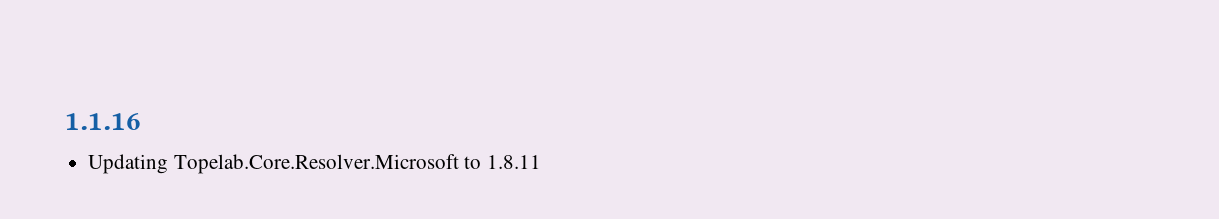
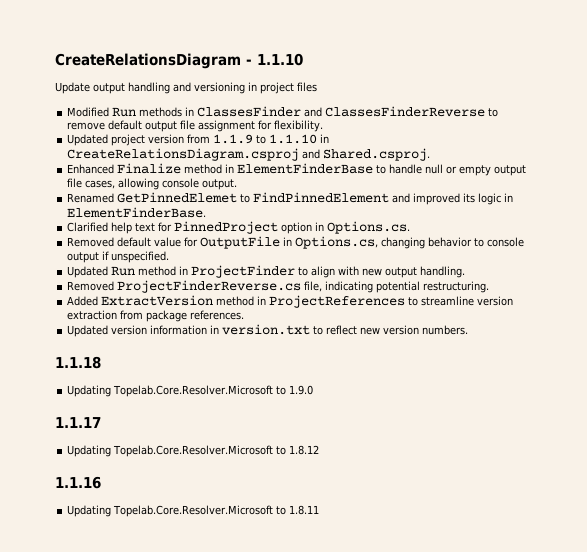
+ CreateRelationsDiagram - 1.1.10
+ Update output handling and versioning in project files
+ Modified Run methods in ClassesFinder and ClassesFinderReverse to remove default output file assignment for flexibility.
+ Updated project version from 1.1.9 to 1.1.10 in CreateRelationsDiagram.csproj and Shared.csproj.
+ Enhanced Finalize method in ElementFinderBase to handle null or empty output file cases, allowing console output.
+ Renamed GetPinnedElemet to FindPinnedElement and improved its logic in ElementFinderBase.
+ Clarified help text for PinnedProject option in Options.cs.
+ Removed default value for OutputFile in Options.cs, changing behavior to console output if unspecified.
+ Updated Run method in ProjectFinder to align with new output handling.
+ Removed ProjectFinderReverse.cs file, indicating potential restructuring.
+ Added ExtractVersion method in ProjectReferences to streamline version extraction from package references.
+ Updated version information in version.txt to reflect new version numbers.
+ 1.1.18
+ Updating Topelab.Core.Resolver.Microsoft to 1.9.0
+ 1.1.17
+ Updating Topelab.Core.Resolver.Microsoft to 1.8.12

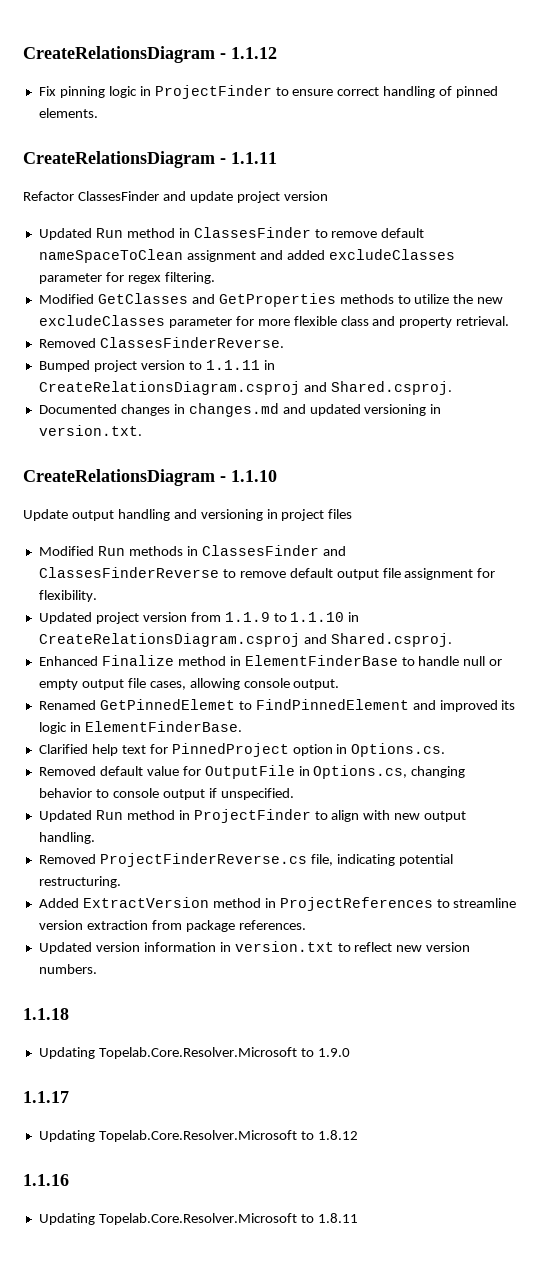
+ CreateRelationsDiagram - 1.1.12
+ Fix pinning logic in ProjectFinder to ensure correct handling of pinned elements.
+ CreateRelationsDiagram - 1.1.11
+ Refactor ClassesFinder and update project version
+ Updated Run method in ClassesFinder to remove default nameSpaceToClean assignment and added excludeClasses parameter for regex filtering.
+ Modified GetClasses and GetProperties methods to utilize the new excludeClasses parameter for more flexible class and property retrieval.
+ Removed ClassesFinderReverse.
+ Bumped project version to 1.1.11 in CreateRelationsDiagram.csproj and Shared.csproj.
+ Documented changes in changes.md and updated versioning in version.txt.

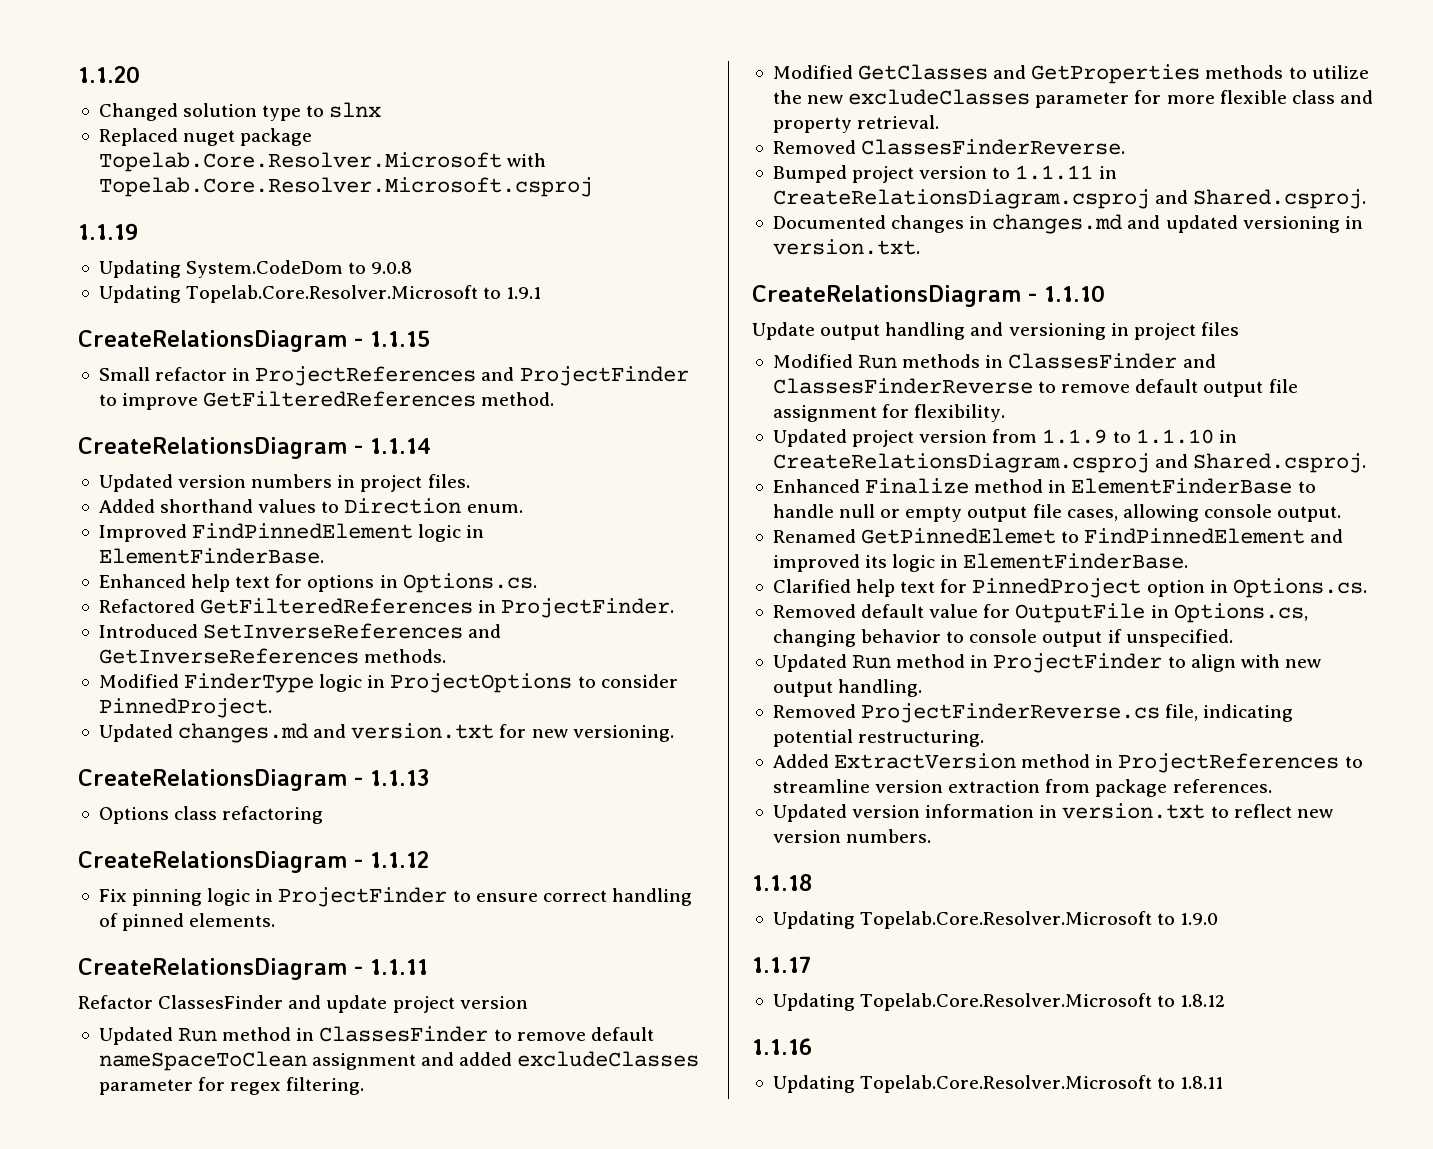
+ 1.1.20
+ Changed solution type to slnx
+ Replaced nuget package Topelab.Core.Resolver.Microsoft with Topelab.Core.Resolver.Microsoft.csproj
+ 1.1.19
+ Updating System.CodeDom to 9.0.8
+ Updating Topelab.Core.Resolver.Microsoft to 1.9.1
+ CreateRelationsDiagram - 1.1.15
+ Small refactor in ProjectReferences and ProjectFinder to improve GetFilteredReferences method.
+ CreateRelationsDiagram - 1.1.14
+ Updated version numbers in project files.
+ Added shorthand values to Direction enum.
+ Improved FindPinnedElement logic in ElementFinderBase.
+ Enhanced help text for options in Options.cs.
+ Refactored GetFilteredReferences in ProjectFinder.
+ Introduced SetInverseReferences and GetInverseReferences methods.
+ Modified FinderType logic in ProjectOptions to consider PinnedProject.
+ Updated changes.md and version.txt for new versioning.
+ CreateRelationsDiagram - 1.1.13
+ Options class refactoring

